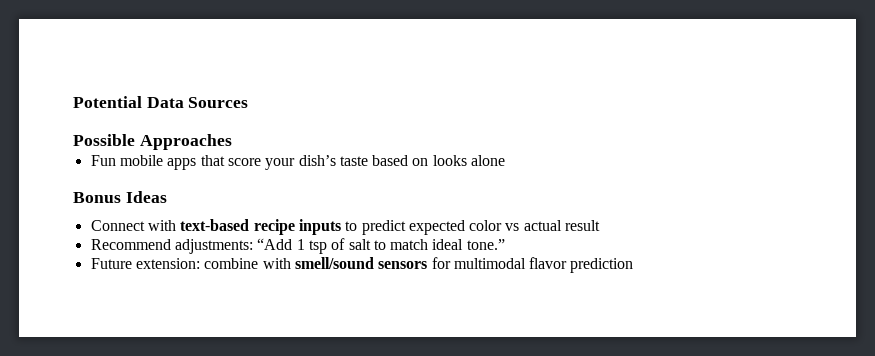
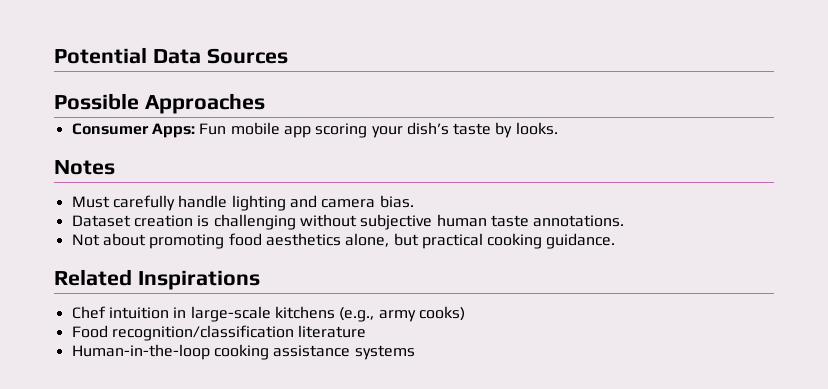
- Fun mobile apps that score your dish’s taste based on looks alone
- Bonus Ideas
- Connect with text-based recipe inputs to predict expected color vs actual result
- Recommend adjustments: “Add 1 tsp of salt to match ideal tone.”
- Future extension: combine with smell/sound sensors for multimodal flavor prediction
+ Consumer Apps: Fun mobile app scoring your dish’s taste by looks.
+ Notes
+ Must carefully handle lighting and camera bias.
+ Dataset creation is challenging without subjective human taste annotations.
+ Not about promoting food aesthetics alone, but practical cooking guidance.
+ Related Inspirations
+ Chef intuition in large-scale kitchens (e.g., army cooks)
+ Food recognition/classification literature
+ Human-in-the-loop cooking assistance systems

